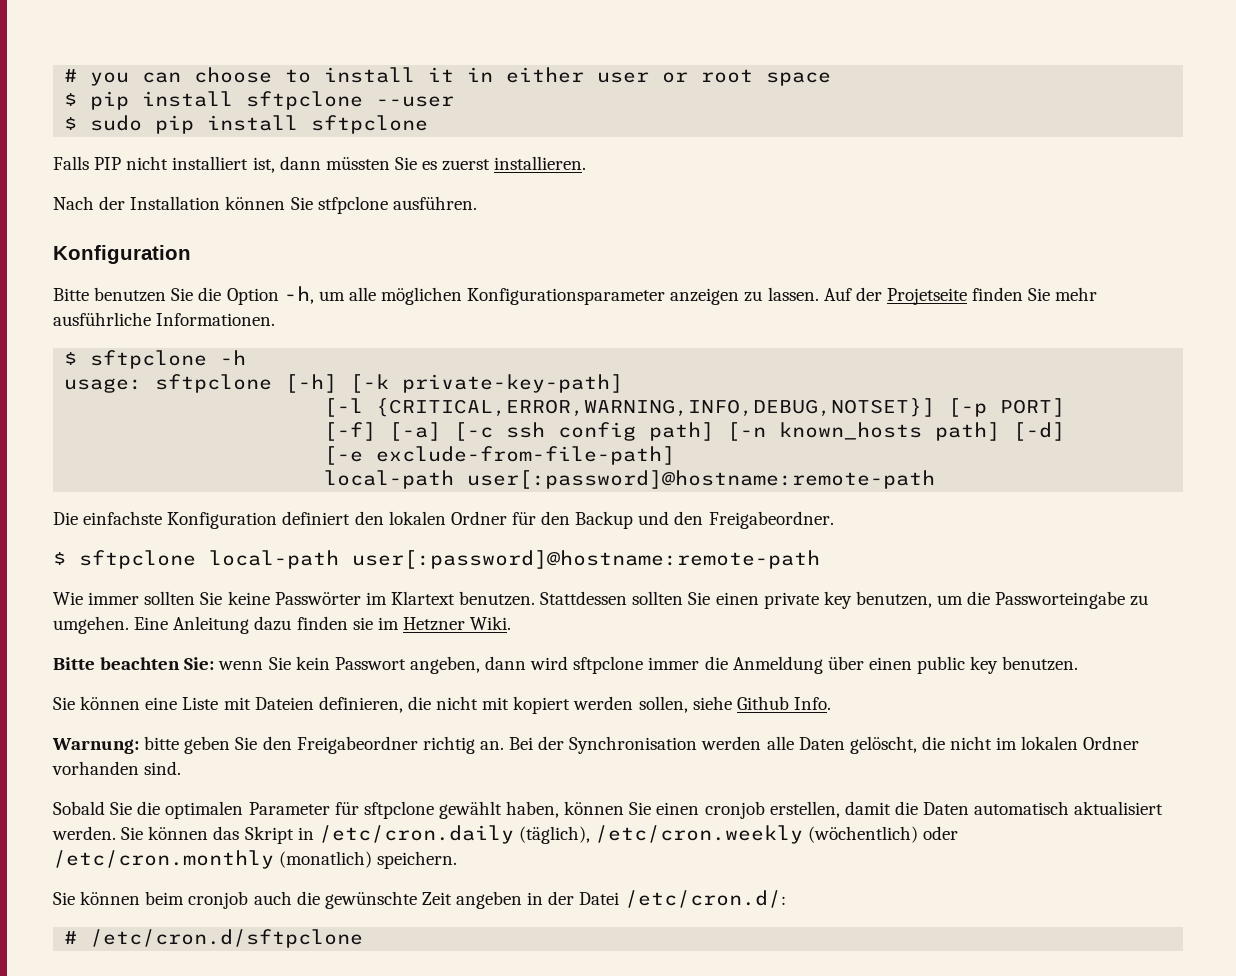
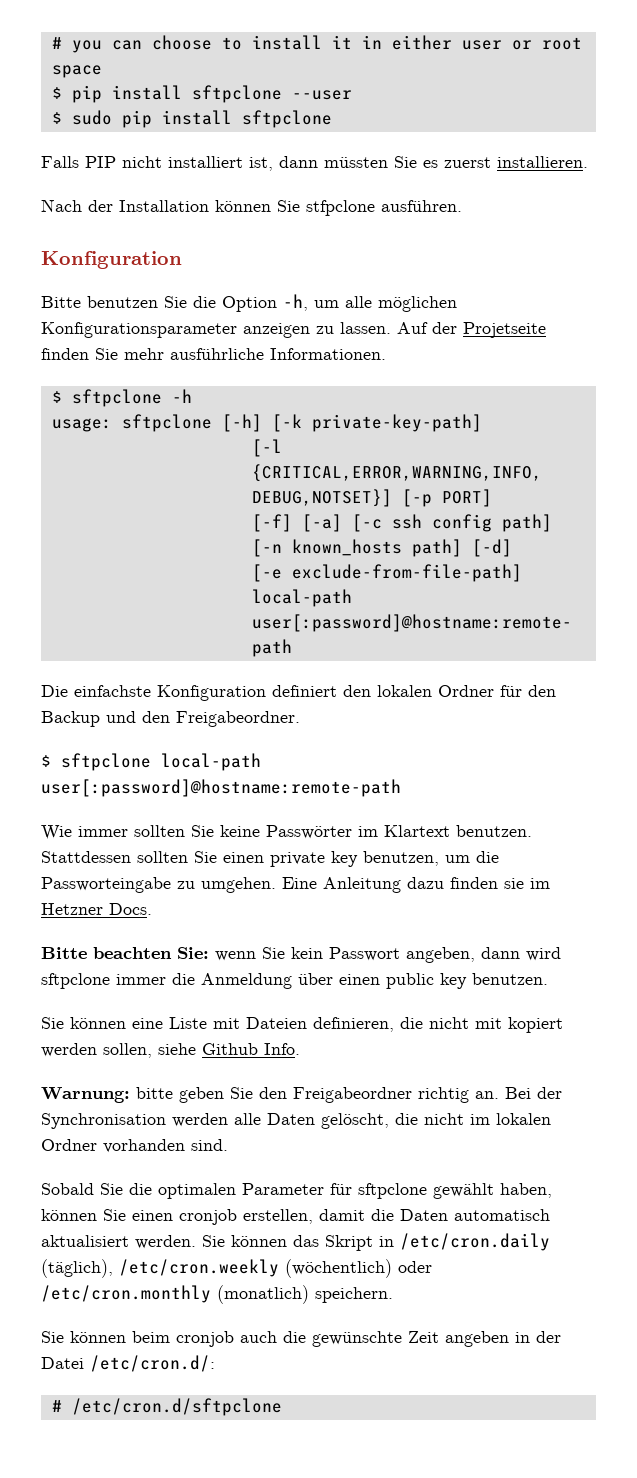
- Eine Anleitung dazu finden sie im Hetzner Wiki.
+ Eine Anleitung dazu finden sie im Hetzner Docs.

